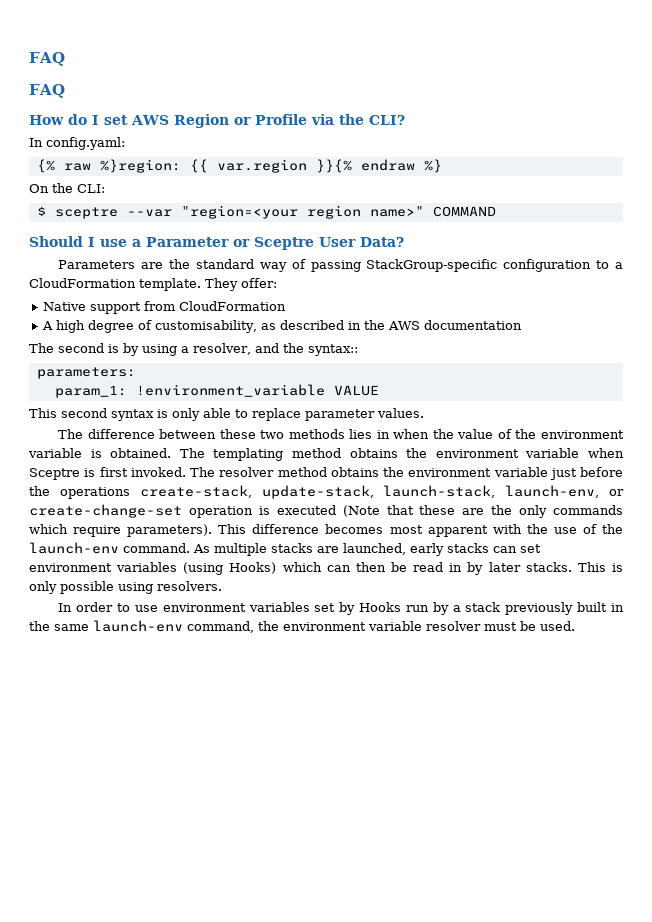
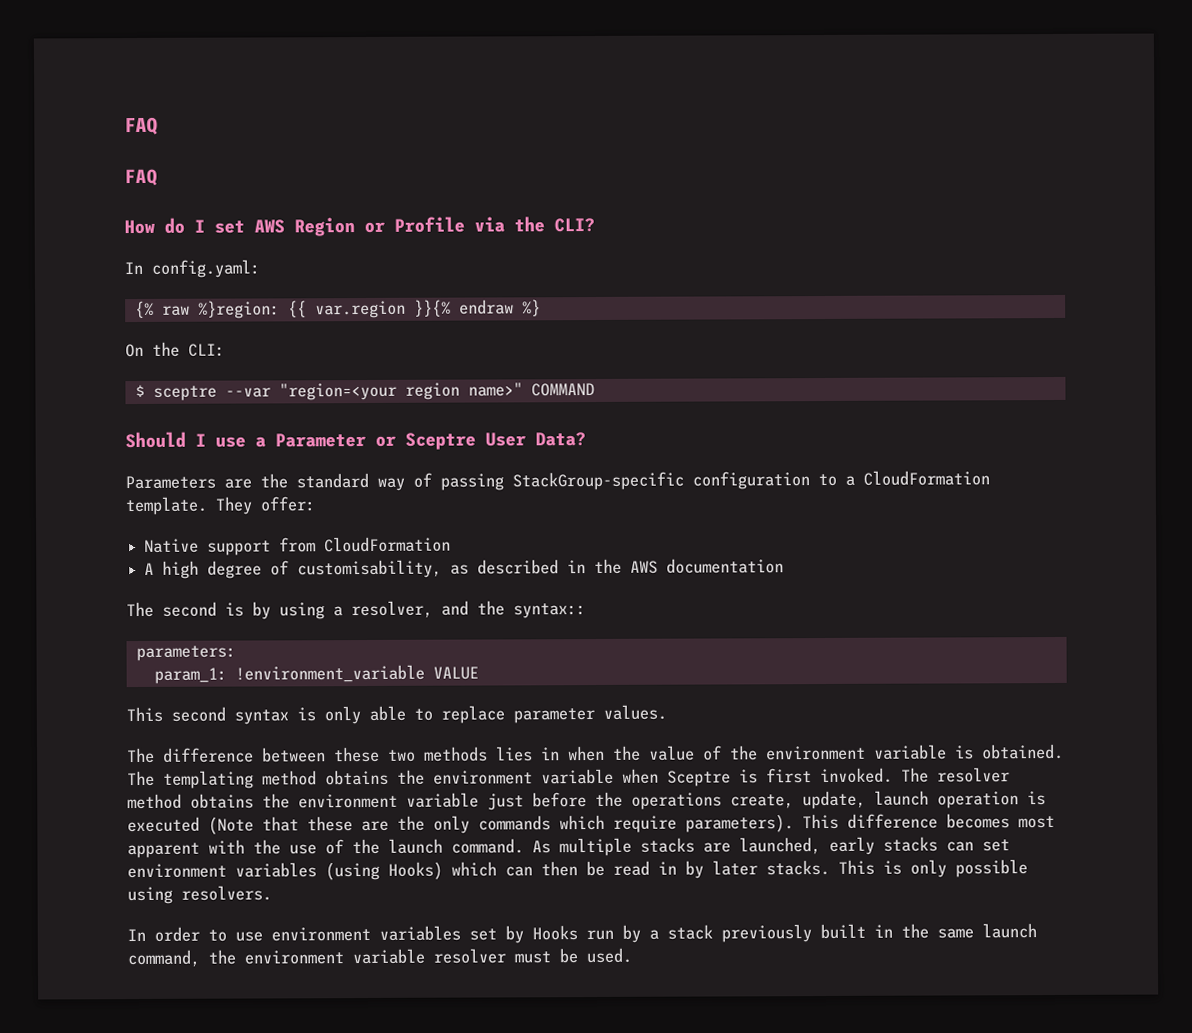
- The resolver method obtains the environment variable just before the operations create-stack, update-stack, launch-stack, launch-env, or create-change-set operation is executed (Note that these are the only commands which require parameters).
+ The resolver method obtains the environment variable just before the operations create, update, launch operation is executed (Note that these are the only commands which require parameters).
- This difference becomes most apparent with the use of the launch-env command.
+ This difference becomes most apparent with the use of the launch command.
- In order to use environment variables set by Hooks run by a stack previously built in the same launch-env command, the environment variable resolver must be used.
+ In order to use environment variables set by Hooks run by a stack previously built in the same launch command, the environment variable resolver must be used.

